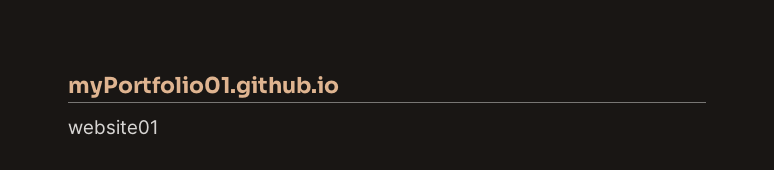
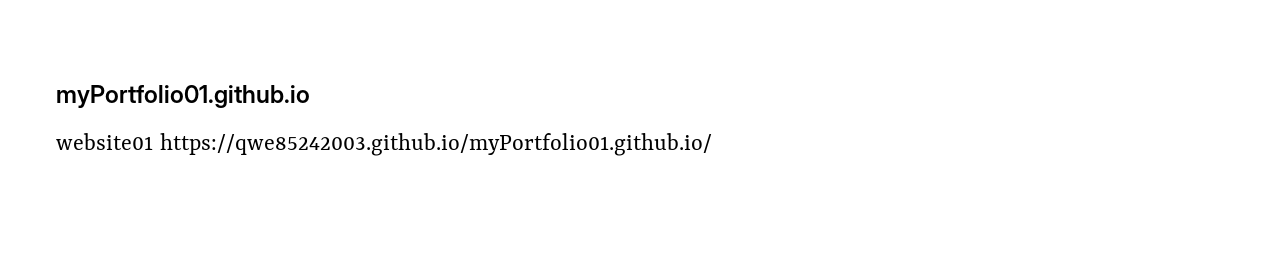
- website01
+ website01 https://qwe85242003.github.io/myPortfolio01.github.io/

